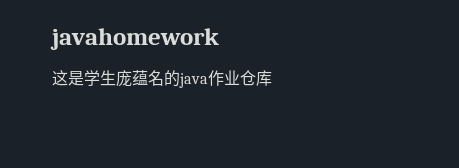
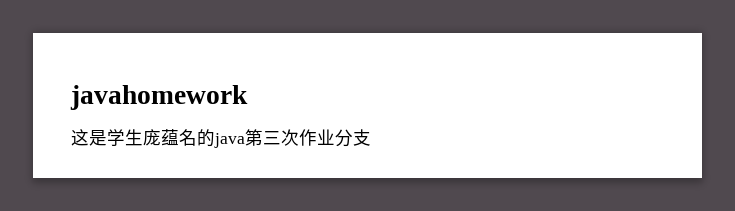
- 这是学生庞蕴名的java作业仓库
+ 这是学生庞蕴名的java第三次作业分支

